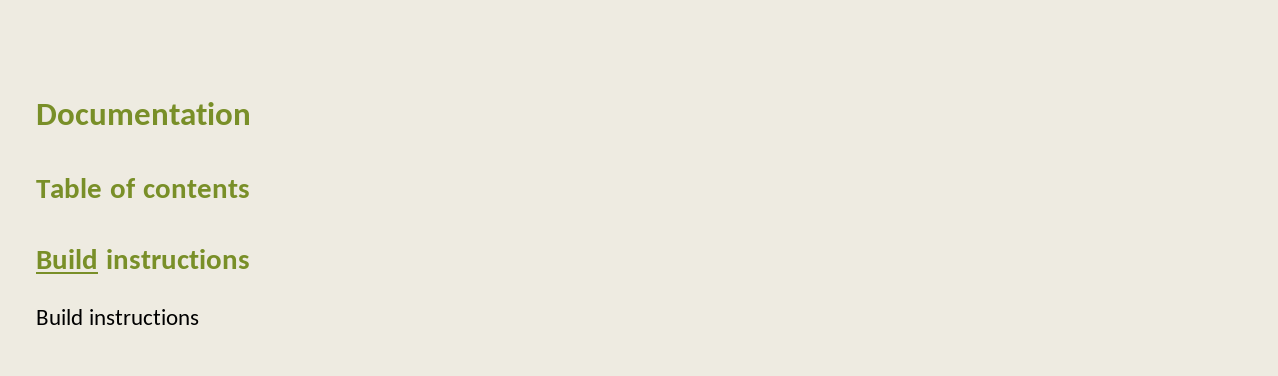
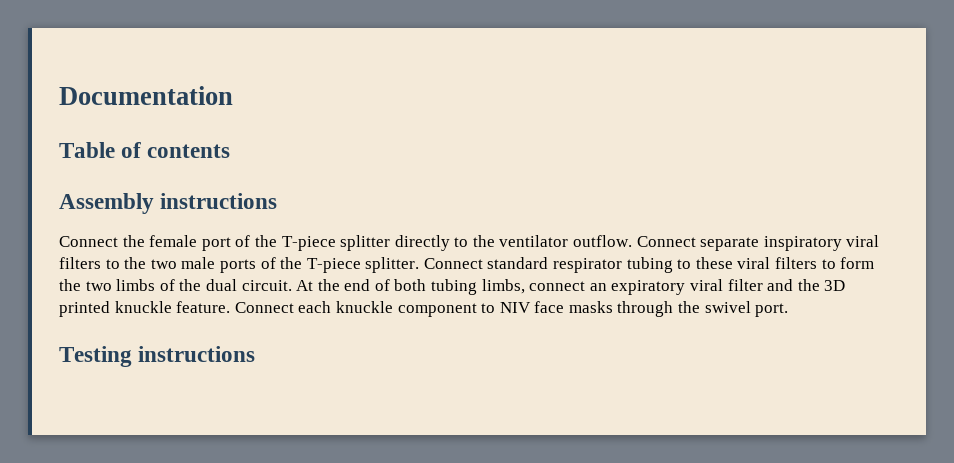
  Table of contents
- Build instructions
- Build instructions
+ Assembly instructions
+ Connect the female port of the T-piece splitter directly to the ventilator outflow. Connect separate inspiratory viral filters to the two male ports of the T-piece splitter. Connect standard respirator tubing to these viral filters to form the two limbs of the dual circuit. At the end of both tubing limbs, connect an expiratory viral filter and the 3D printed knuckle feature. Connect each knuckle component to NIV face masks through the swivel port.
+ Testing instructions

